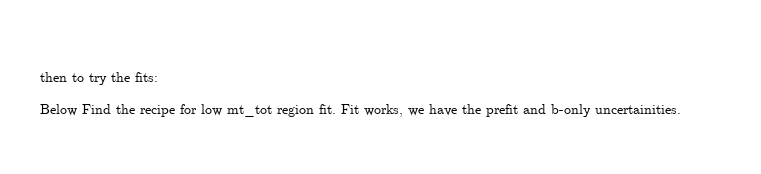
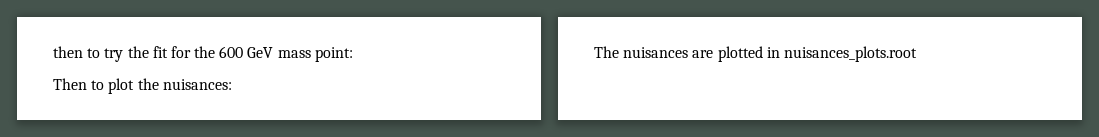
- then to try the fits:
- Below Find the recipe for low mt_tot region fit. Fit works, we have the prefit and b-only uncertainities.
+ then to try the fit for the 600 GeV mass point:
+ Then to plot the nuisances:
+ The nuisances are plotted in nuisances_plots.root

